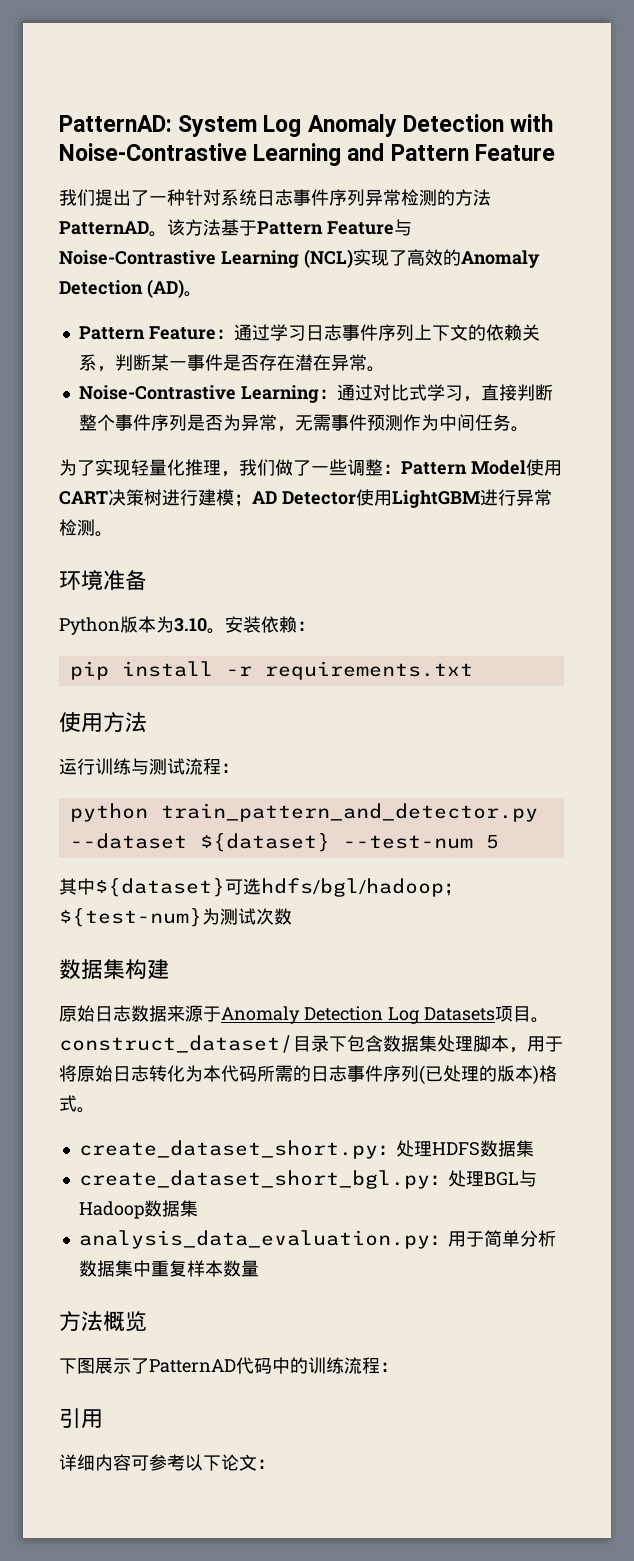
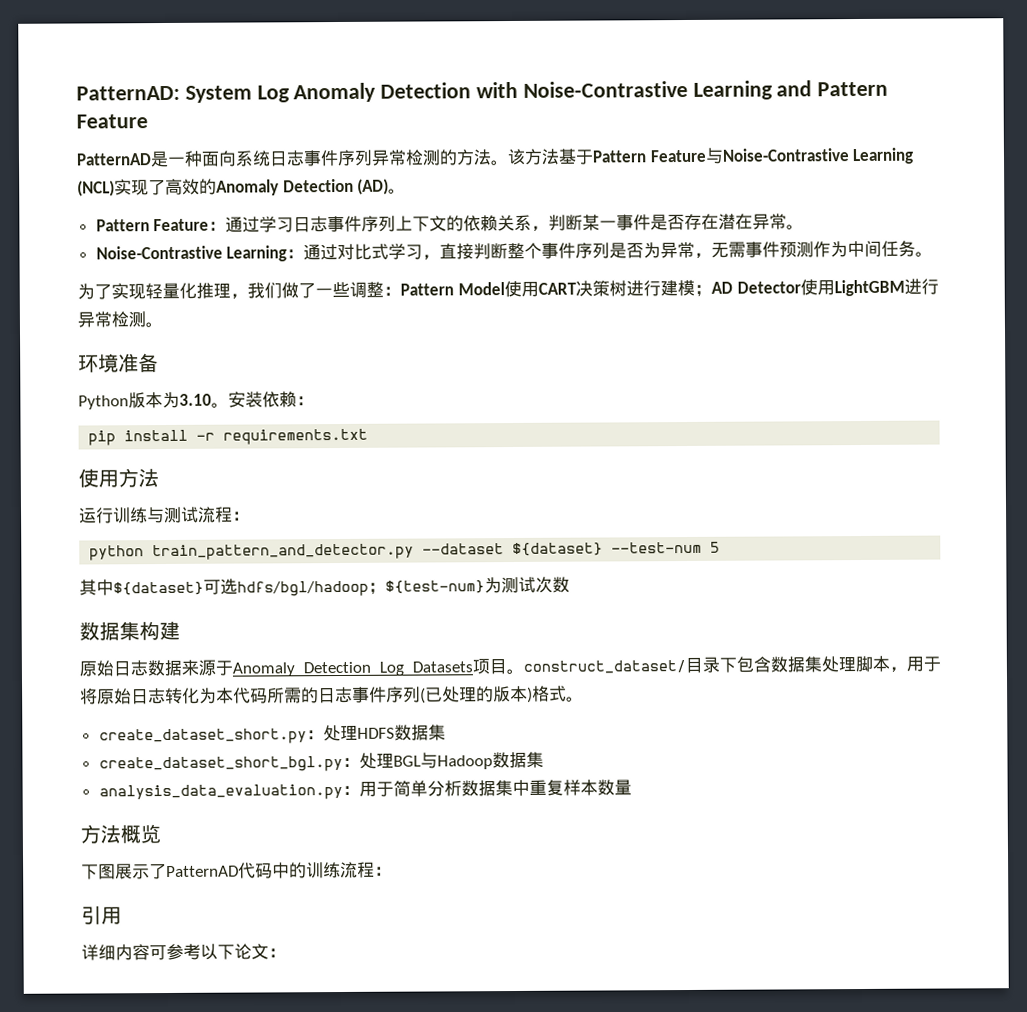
- 我们提出了一种针对系统日志事件序列异常检测的方法PatternAD。
+ PatternAD是一种面向系统日志事件序列异常检测的方法。

